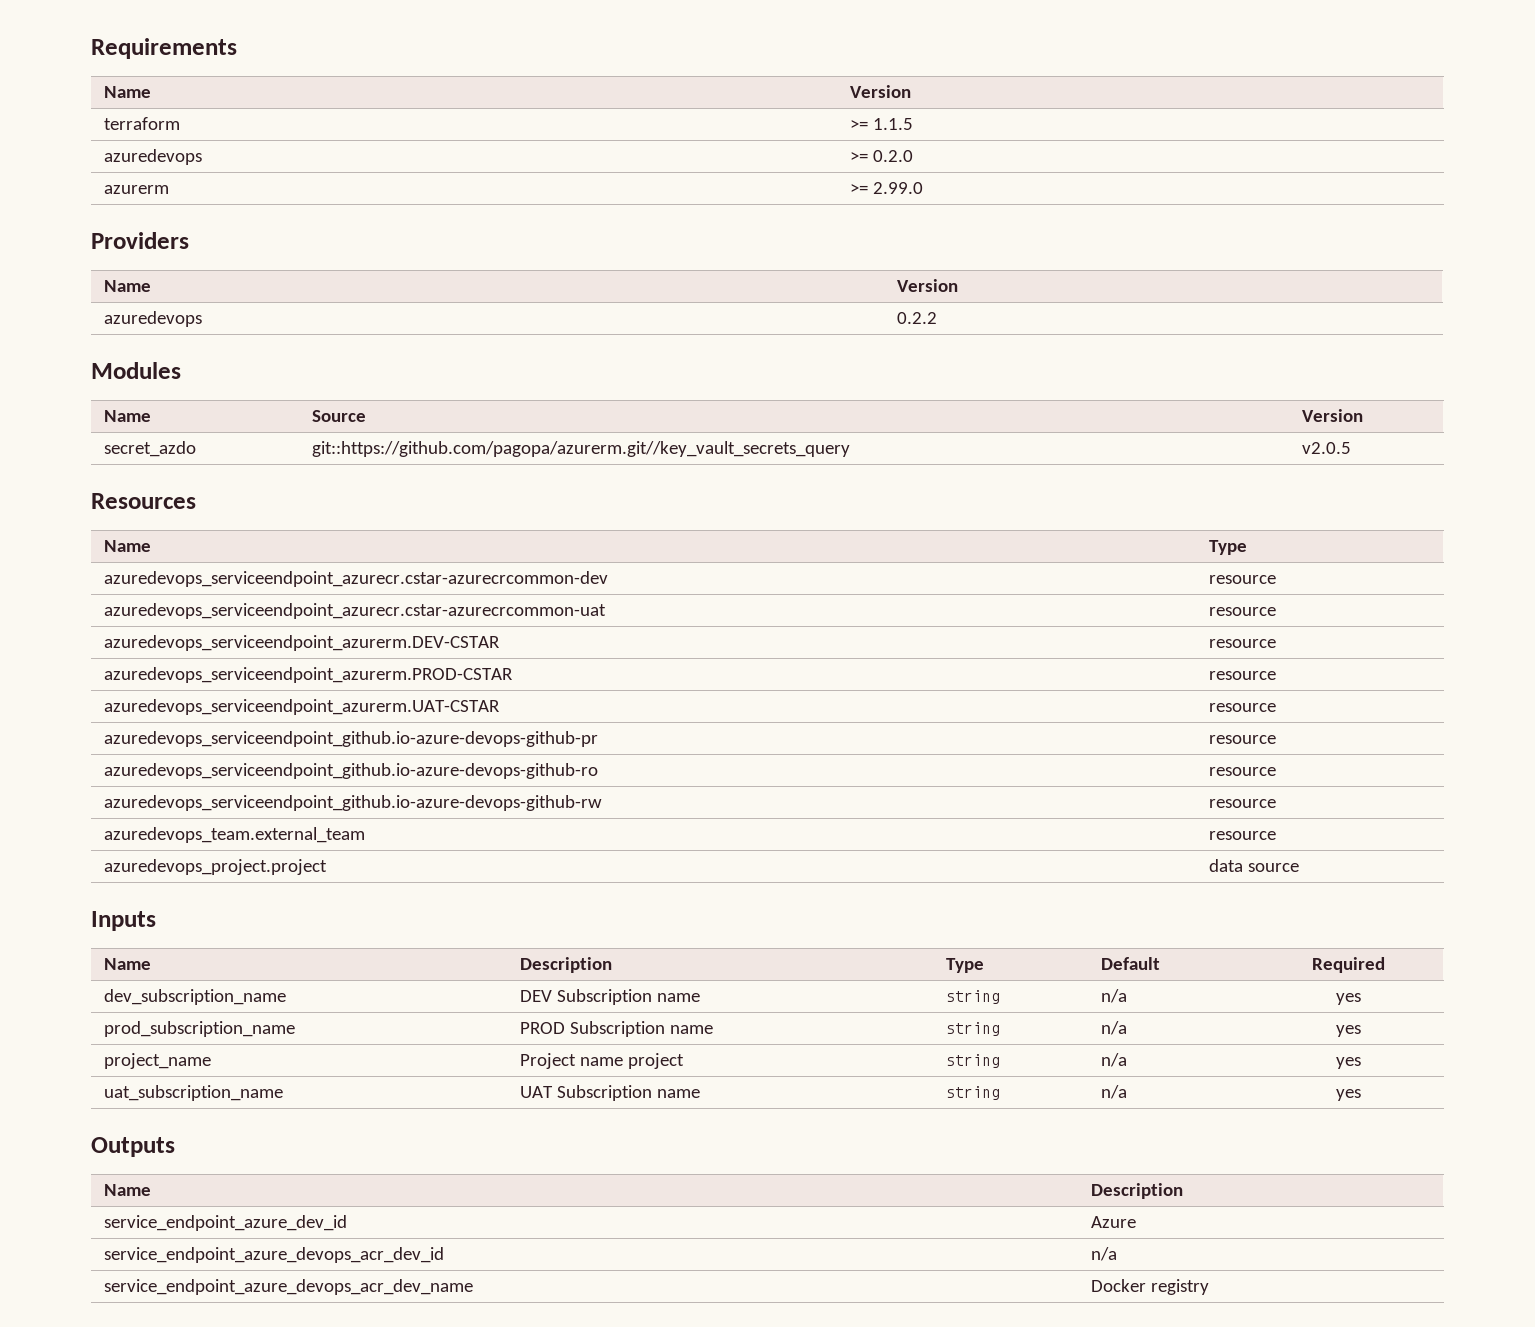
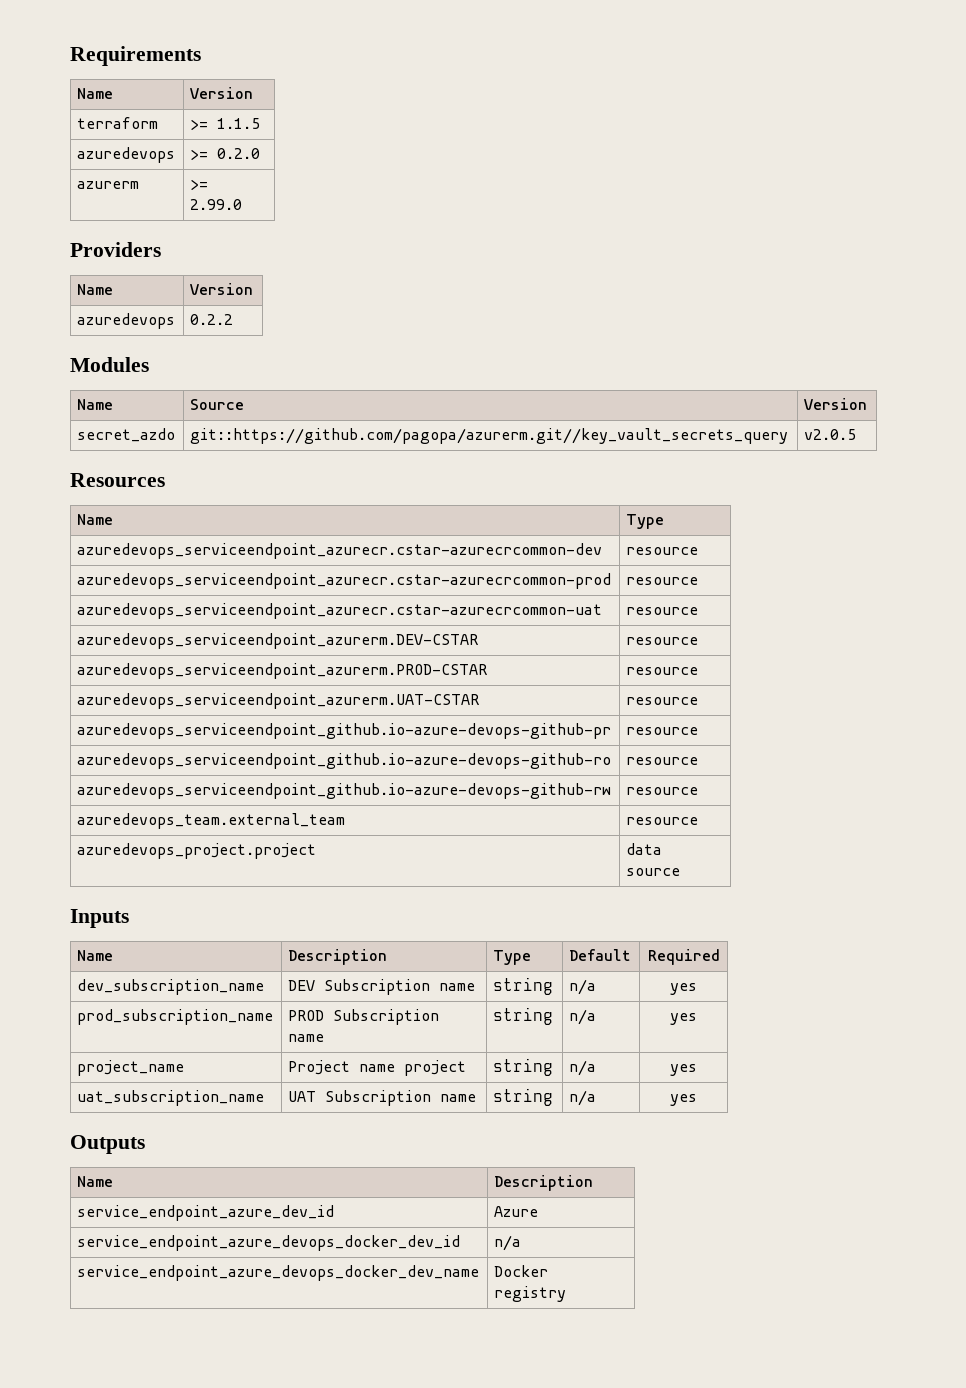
+ azuredevops_serviceendpoint_azurecr.cstar-azurecrcommon-prod | resource
- service_endpoint_azure_devops_acr_dev_id | n/a
+ service_endpoint_azure_devops_docker_dev_id | n/a
- service_endpoint_azure_devops_acr_dev_name | Docker registry
+ service_endpoint_azure_devops_docker_dev_name | Docker registry

